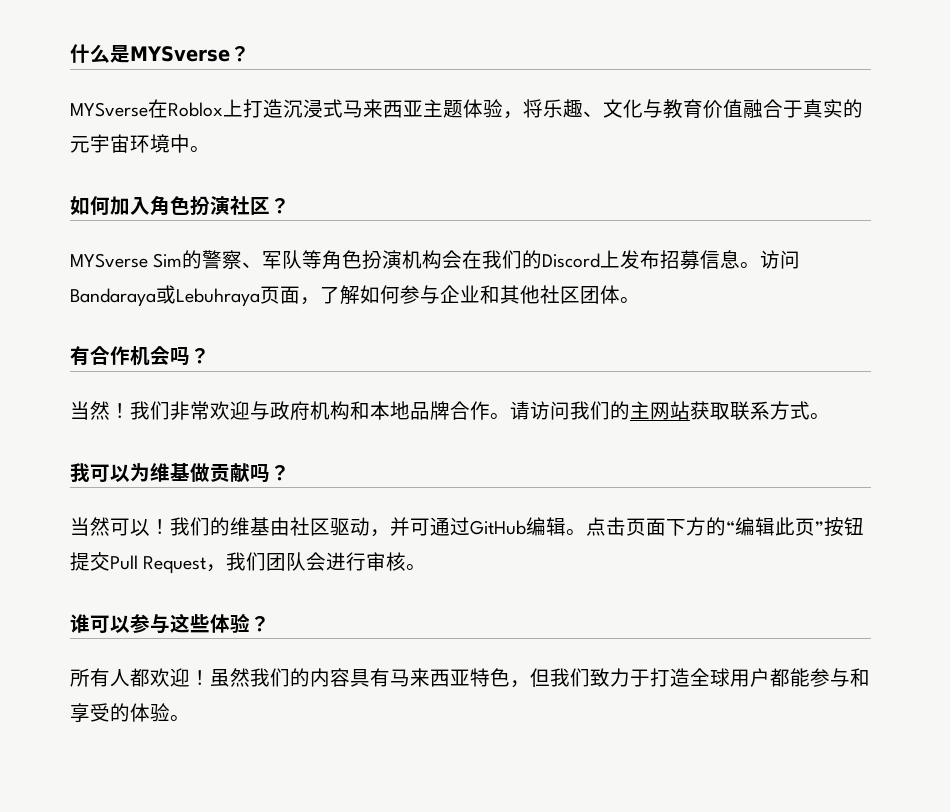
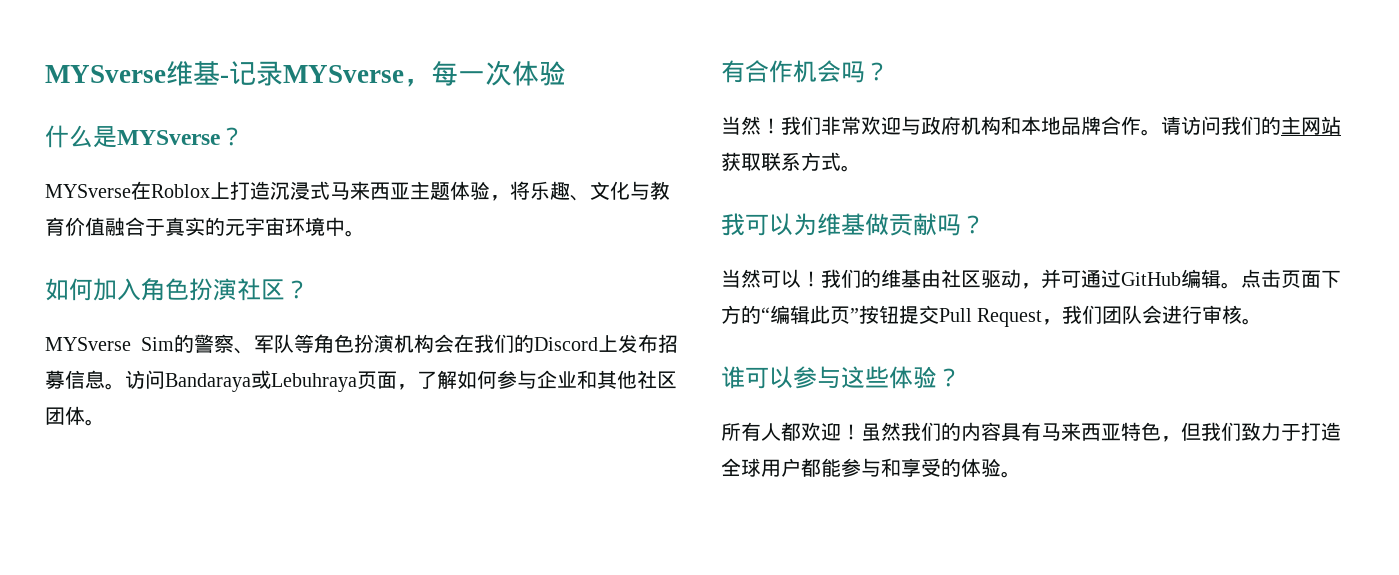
+ MYSverse维基-记录MYSverse，每一次体验

